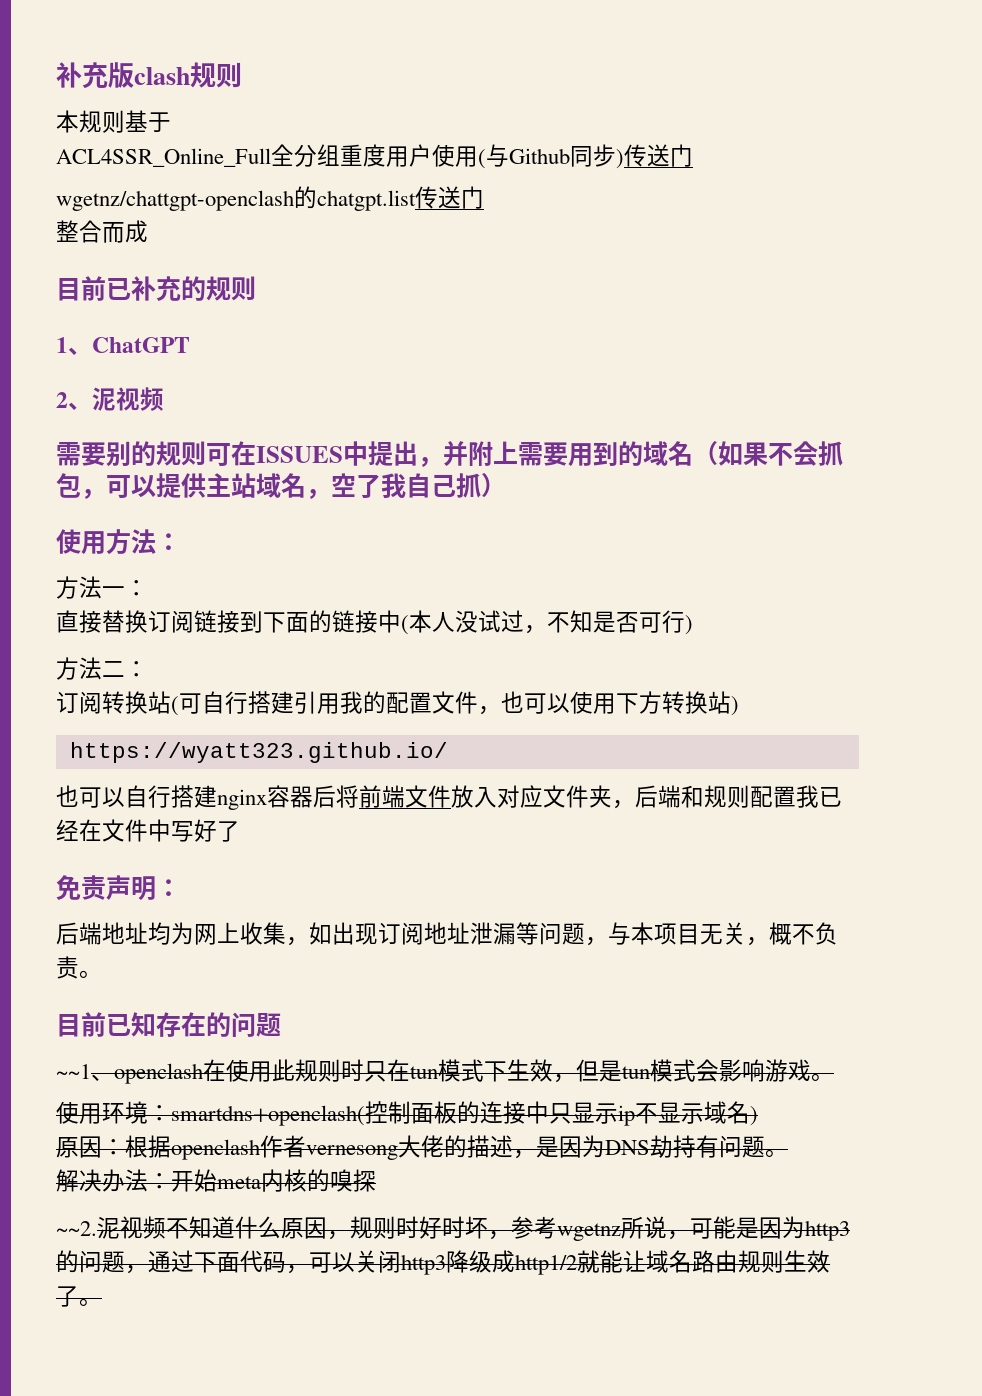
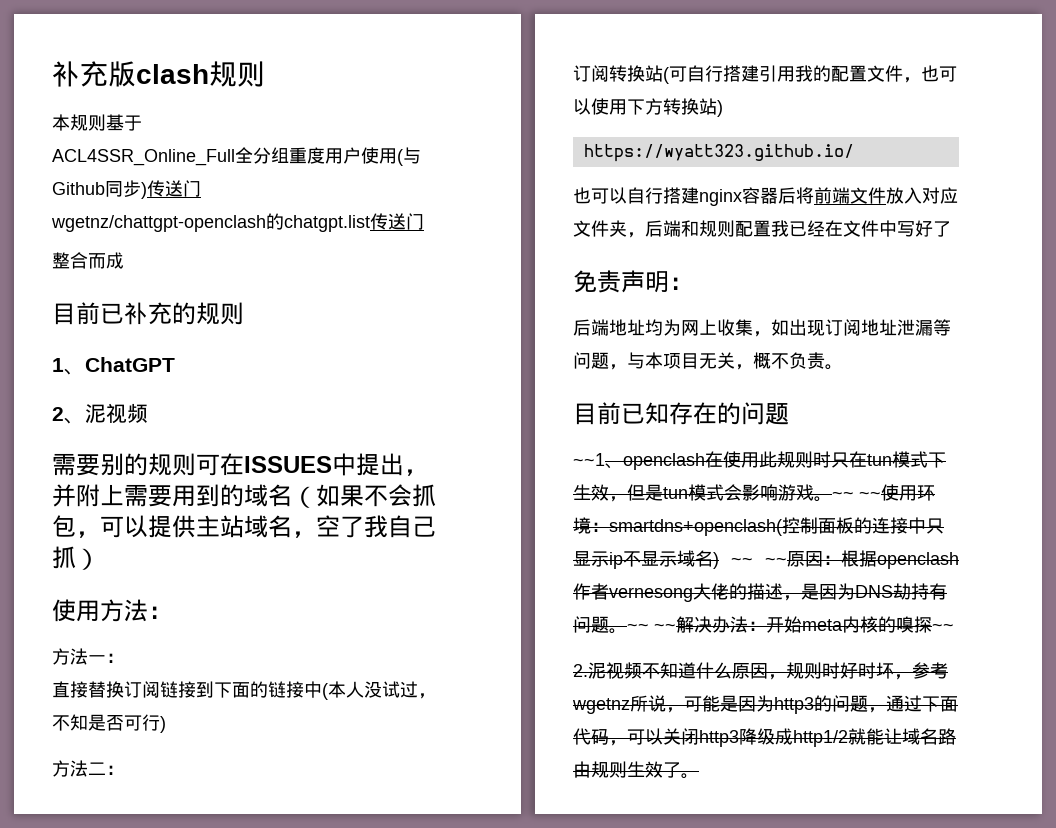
- ~~1、openclash在使用此规则时只在tun模式下生效，但是tun模式会影响游戏。
- 使用环境：
+ ~~1、openclash在使用此规则时只在tun模式下生效，但是tun模式会影响游戏。~~ ~~使用环境：
- smartdns+openclash(控制面板的连接中只显示ip不显示域名)
- 原因：
+ smartdns+openclash(控制面板的连接中只显示ip不显示域名) ~~ ~~原因：
- 根据openclash作者vernesong大佬的描述，是因为DNS劫持有问题。
- 解决办法：
+ 根据openclash作者vernesong大佬的描述，是因为DNS劫持有问题。~~ ~~解决办法：
- 开始meta内核的嗅探
- ~~2.泥视频不知道什么原因，规则时好时坏，参考wgetnz所说，可能是因为http3的问题，通过下面代码，可以关闭http3降级成http1/2就能让域名路由规则生效了。
+ 开始meta内核的嗅探~~
+ 2.泥视频不知道什么原因，规则时好时坏，参考wgetnz所说，可能是因为http3的问题，通过下面代码，可以关闭http3降级成http1/2就能让域名路由规则生效了。

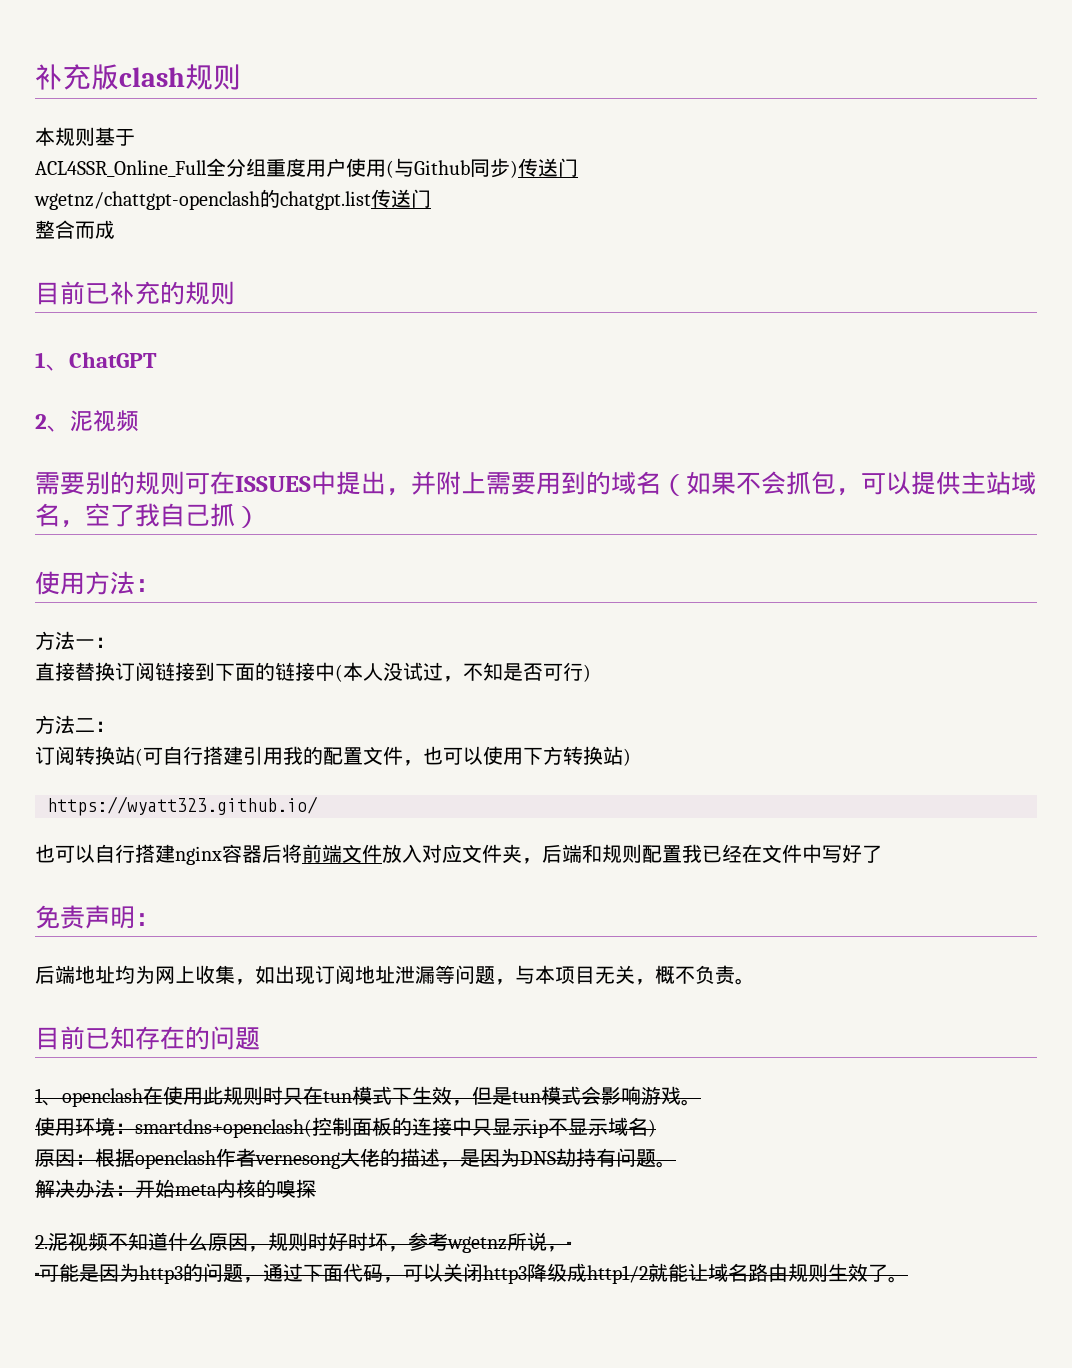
- ~~1、openclash在使用此规则时只在tun模式下生效，但是tun模式会影响游戏。~~ ~~使用环境：smartdns+openclash(控制面板的连接中只显示ip不显示域名) ~~ ~~原因：根据openclash作者vernesong大佬的描述，是因为DNS劫持有问题。~~ ~~解决办法：开始meta内核的嗅探~~
+ 1、openclash在使用此规则时只在tun模式下生效，但是tun模式会影响游戏。
+ 使用环境：smartdns+openclash(控制面板的连接中只显示ip不显示域名)
+ 原因：根据openclash作者vernesong大佬的描述，是因为DNS劫持有问题。
+ 解决办法：开始meta内核的嗅探
- 2.泥视频不知道什么原因，规则时好时坏，参考wgetnz所说，可能是因为http3的问题，通过下面代码，可以关闭http3降级成http1/2就能让域名路由规则生效了。
+ 2.泥视频不知道什么原因，规则时好时坏，参考wgetnz所说，··
+ ··可能是因为http3的问题，通过下面代码，可以关闭http3降级成http1/2就能让域名路由规则生效了。

